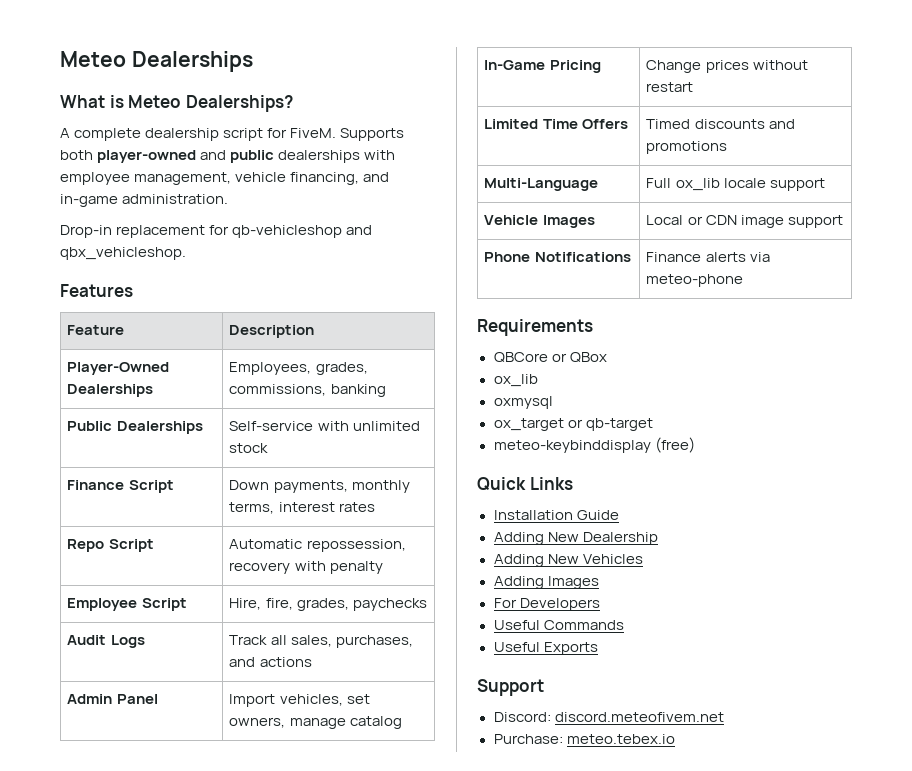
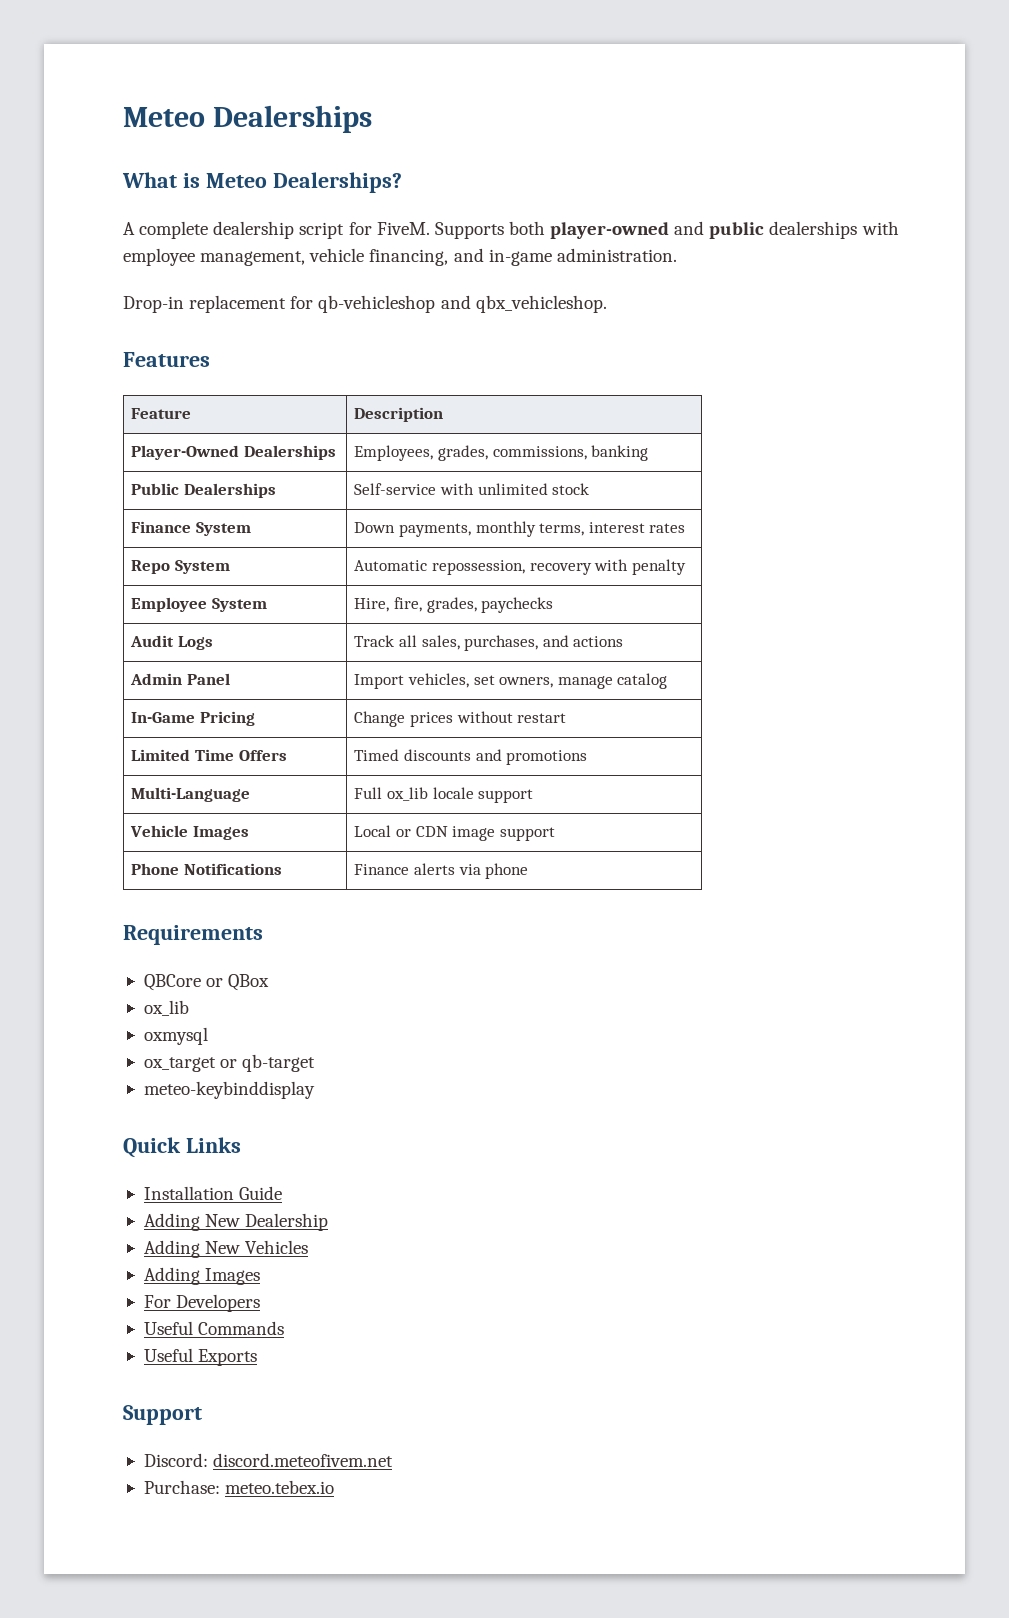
- Finance Script | Down payments, monthly terms, interest rates
+ Finance System | Down payments, monthly terms, interest rates
- Repo Script | Automatic repossession, recovery with penalty
+ Repo System | Automatic repossession, recovery with penalty
- Employee Script | Hire, fire, grades, paychecks
+ Employee System | Hire, fire, grades, paychecks
- Phone Notifications | Finance alerts via meteo-phone
+ Phone Notifications | Finance alerts via phone
- meteo-keybinddisplay (free)
+ meteo-keybinddisplay

